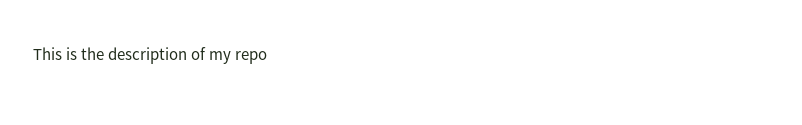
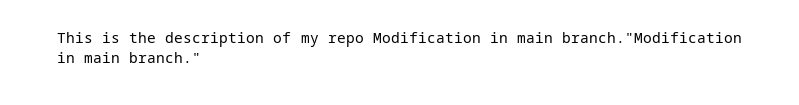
- This is the description of my repo
+ This is the description of my repo Modification in main branch."Modification in main branch."

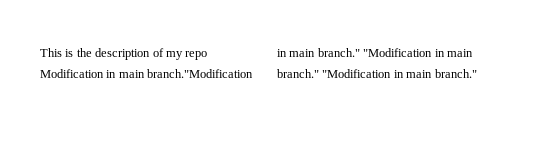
+ "Modification in main branch." "Modification in main branch."

